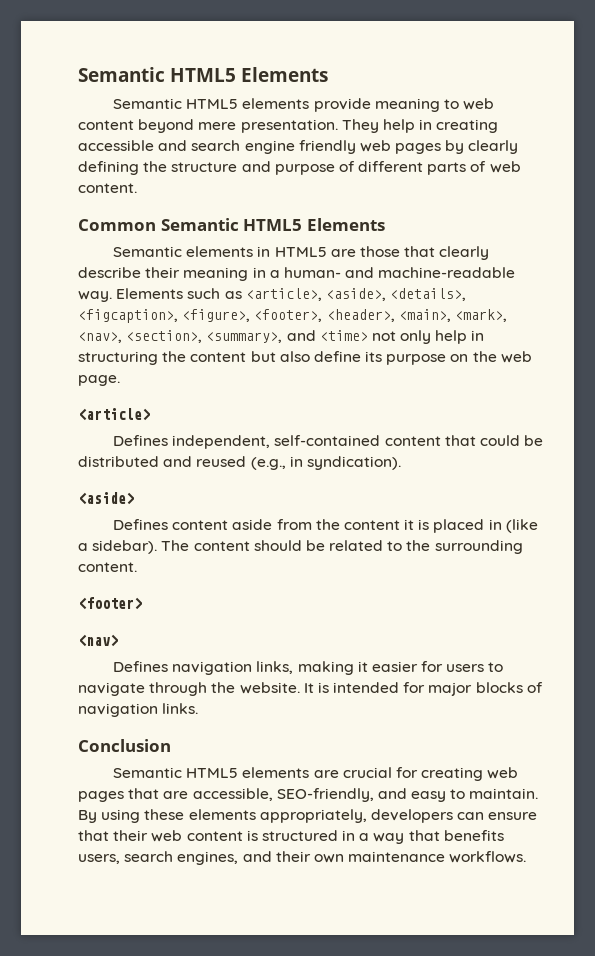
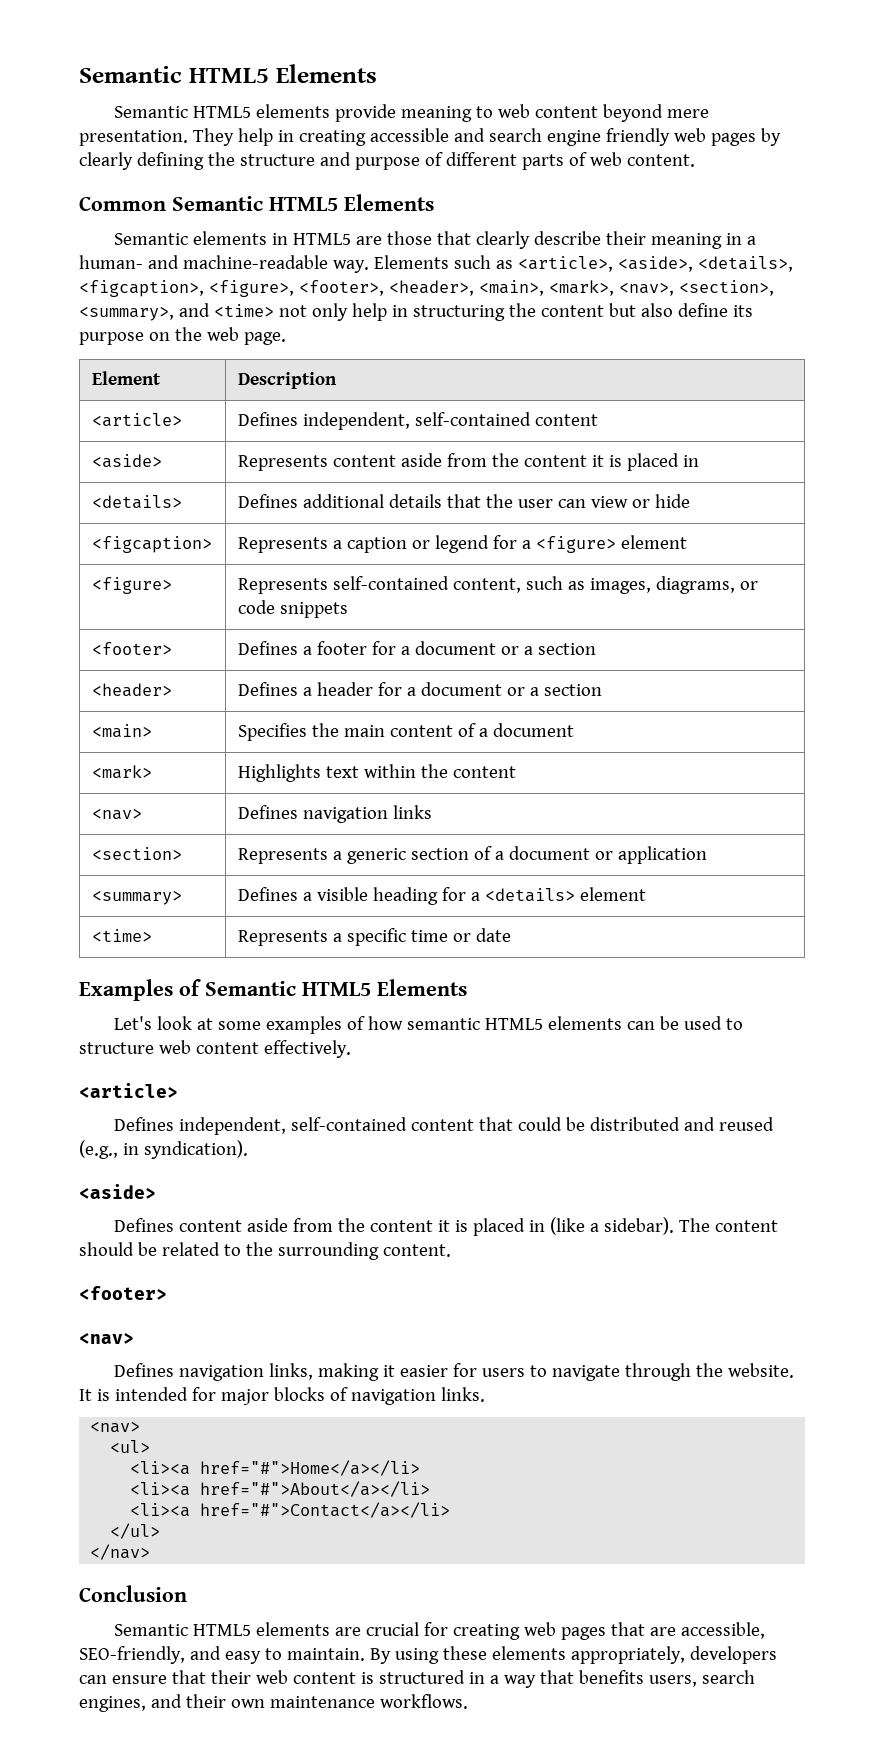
+ Element | Description
+ <article> | Defines independent, self-contained content
+ <aside> | Represents content aside from the content it is placed in
+ <details> | Defines additional details that the user can view or hide
+ <figcaption> | Represents a caption or legend for a <figure> element
+ <figure> | Represents self-contained content, such as images, diagrams, or code snippets
+ <footer> | Defines a footer for a document or a section
+ <header> | Defines a header for a document or a section
+ <main> | Specifies the main content of a document
+ <mark> | Highlights text within the content
+ <nav> | Defines navigation links
+ <section> | Represents a generic section of a document or application
+ <summary> | Defines a visible heading for a <details> element
+ <time> | Represents a specific time or date
+ Examples of Semantic HTML5 Elements
+ Let's look at some examples of how semantic HTML5 elements can be used to structure web content effectively.
  It is intended for major blocks of navigation links.
+ <nav>
+ <ul>
+ <li><a href="#">Home</a></li>
+ <li><a href="#">About</a></li>
+ <li><a href="#">Contact</a></li>
+ </ul>
+ </nav>

